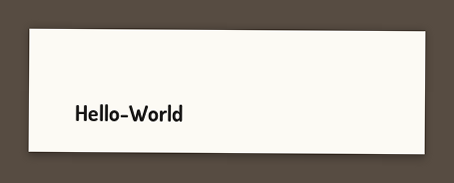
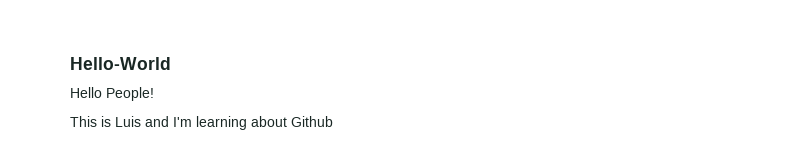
+ Hello People!
+ This is Luis and I'm learning about Github

